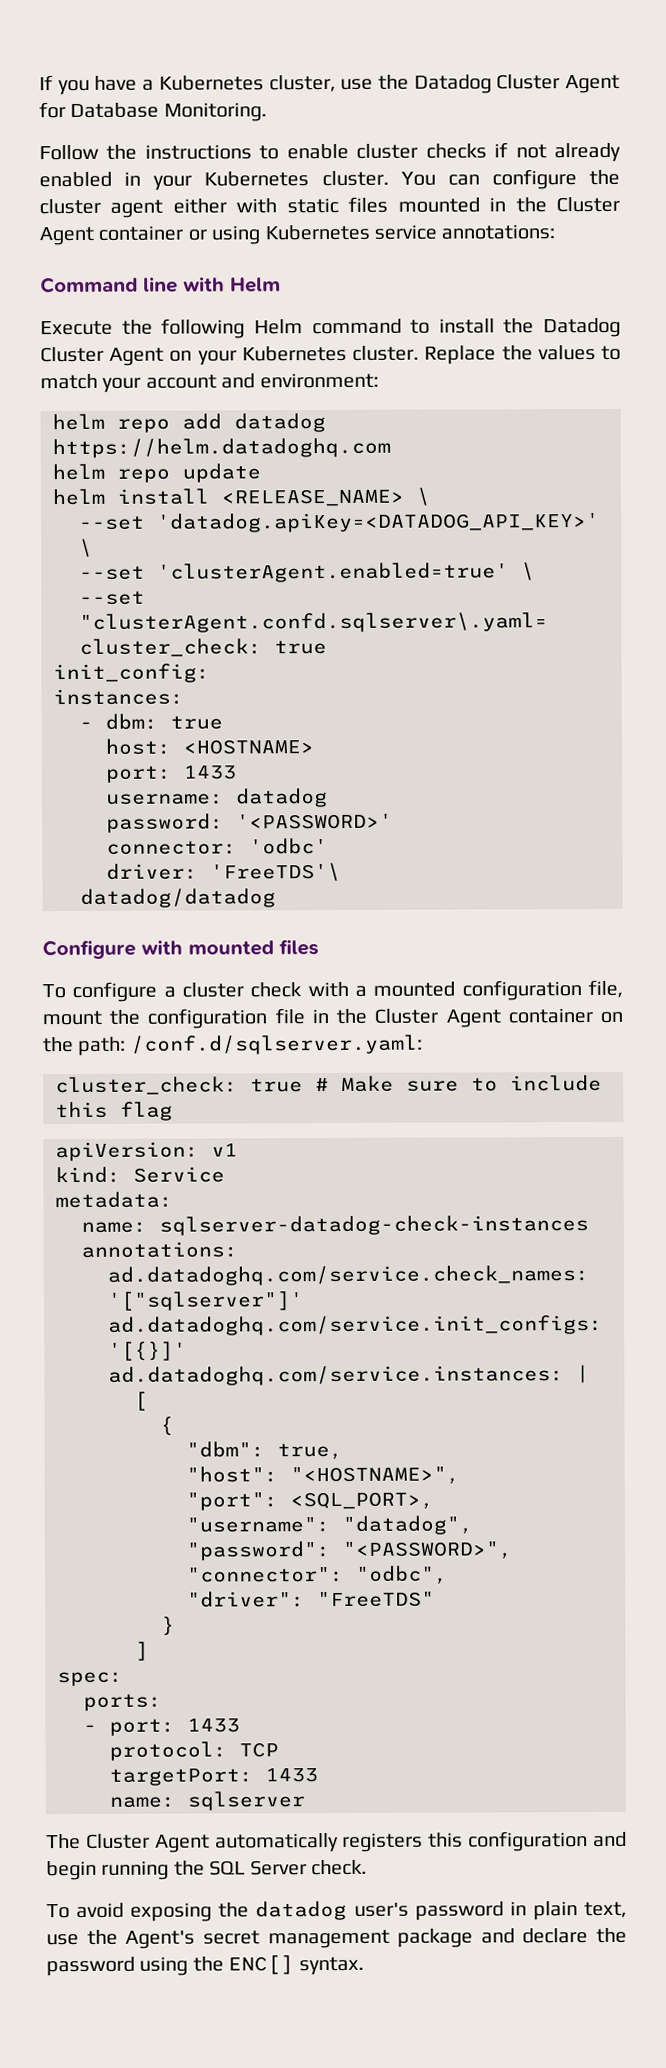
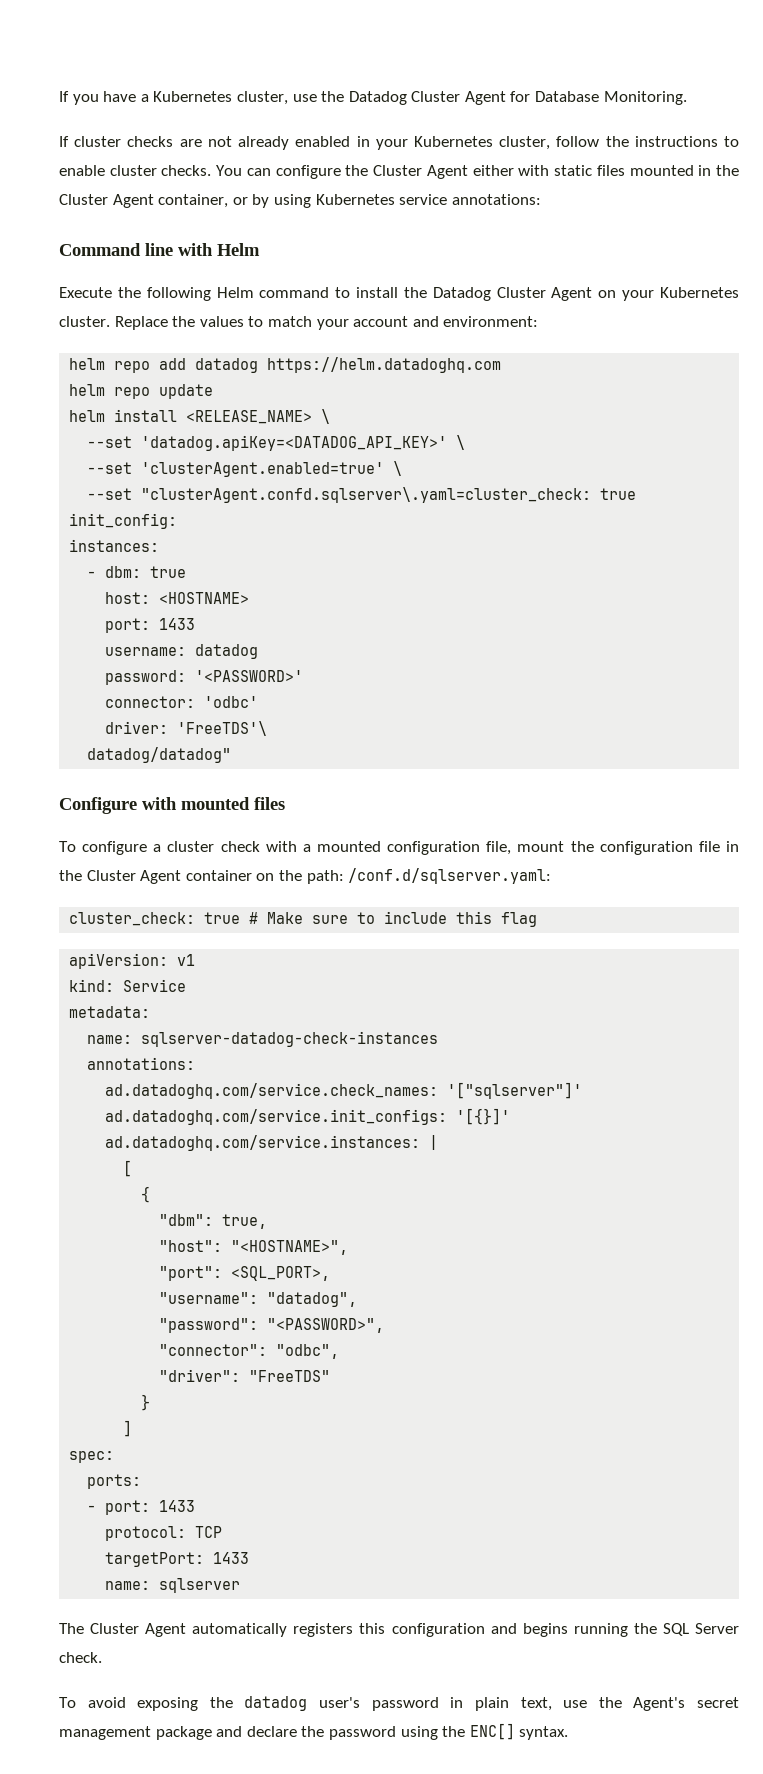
- Follow the instructions to enable cluster checks if not already enabled in your Kubernetes cluster.
+ If cluster checks are not already enabled in your Kubernetes cluster, follow the instructions to enable cluster checks.
- You can configure the cluster agent either with static files mounted in the Cluster Agent container or using Kubernetes service annotations:
+ You can configure the Cluster Agent either with static files mounted in the Cluster Agent container, or by using Kubernetes service annotations:
- datadog/datadog
+ datadog/datadog"
- The Cluster Agent automatically registers this configuration and begin running the SQL Server check.
+ The Cluster Agent automatically registers this configuration and begins running the SQL Server check.

